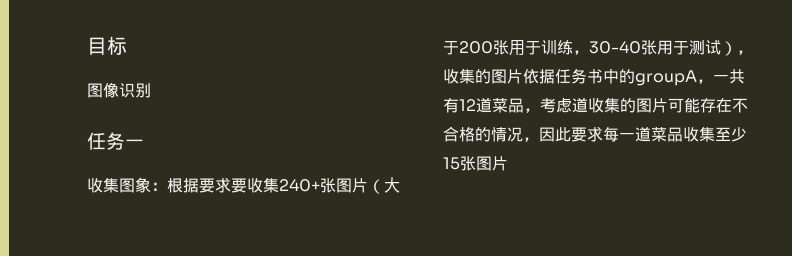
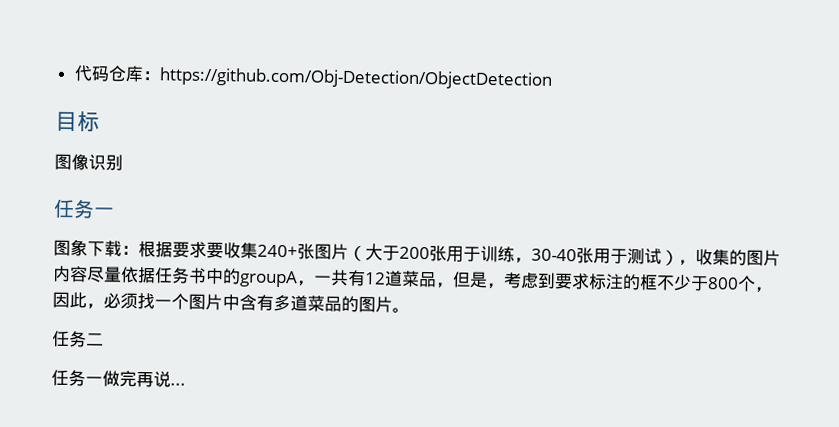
+ 代码仓库：https://github.com/Obj-Detection/ObjectDetection
- 收集图象：根据要求要收集240+张图片（⼤于200张⽤于训练，30-40张用于测试），收集的图片依据任务书中的groupA，一共有12道菜品，考虑道收集的图片可能存在不合格的情况，因此要求每一道菜品收集至少15张图片
+ 图象下载：根据要求要收集240+张图片（⼤于200张⽤于训练，30-40张用于测试），收集的图片内容尽量依据任务书中的groupA，一共有12道菜品，但是，考虑到要求标注的框不少于800个，因此，必须找一个图片中含有多道菜品的图片。
+ 任务二
+ 任务一做完再说...

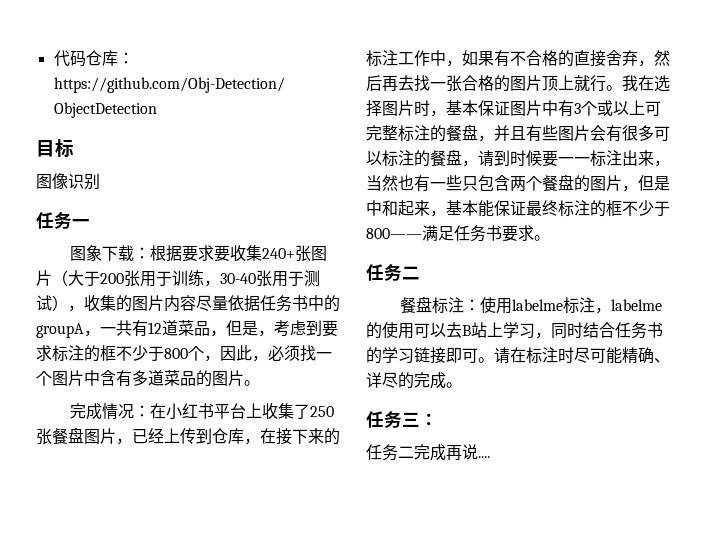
+ 完成情况：在小红书平台上收集了250张餐盘图片，已经上传到仓库，在接下来的标注工作中，如果有不合格的直接舍弃，然后再去找一张合格的图片顶上就行。我在选择图片时，基本保证图片中有3个或以上可完整标注的餐盘，并且有些图片会有很多可以标注的餐盘，请到时候要一一标注出来，当然也有一些只包含两个餐盘的图片，但是中和起来，基本能保证最终标注的框不少于800——满足任务书要求。
  任务二
- 任务一做完再说...
+ 餐盘标注：使用labelme标注，labelme的使用可以去B站上学习，同时结合任务书的学习链接即可。请在标注时尽可能精确、详尽的完成。
+ 任务三：
+ 任务二完成再说....

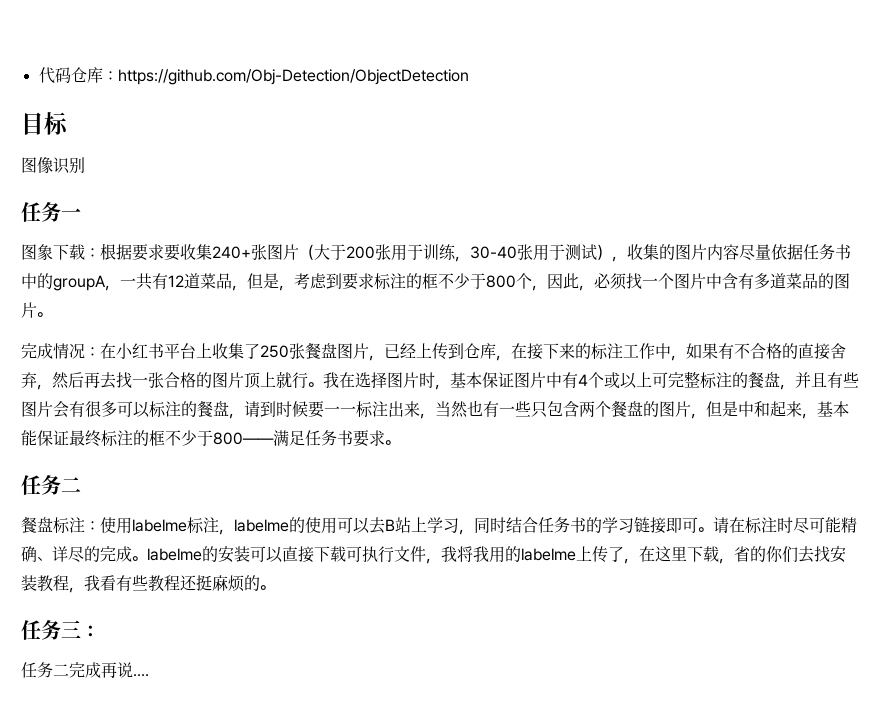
- 我在选择图片时，基本保证图片中有3个或以上可完整标注的餐盘，并且有些图片会有很多可以标注的餐盘，请到时候要一一标注出来，当然也有一些只包含两个餐盘的图片，但是中和起来，基本能保证最终标注的框不少于800——满足任务书要求。
+ 我在选择图片时，基本保证图片中有4个或以上可完整标注的餐盘，并且有些图片会有很多可以标注的餐盘，请到时候要一一标注出来，当然也有一些只包含两个餐盘的图片，但是中和起来，基本能保证最终标注的框不少于800——满足任务书要求。
- 请在标注时尽可能精确、详尽的完成。
+ 请在标注时尽可能精确、详尽的完成。labelme的安装可以直接下载可执行文件，我将我用的labelme上传了，在这里下载，省的你们去找安装教程，我看有些教程还挺麻烦的。

